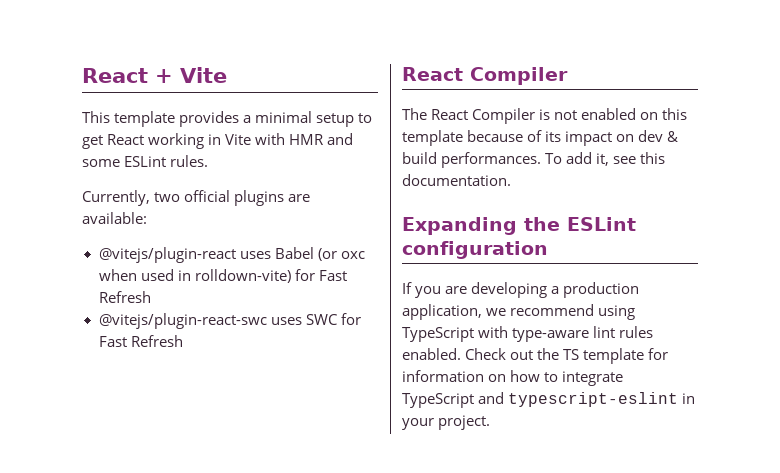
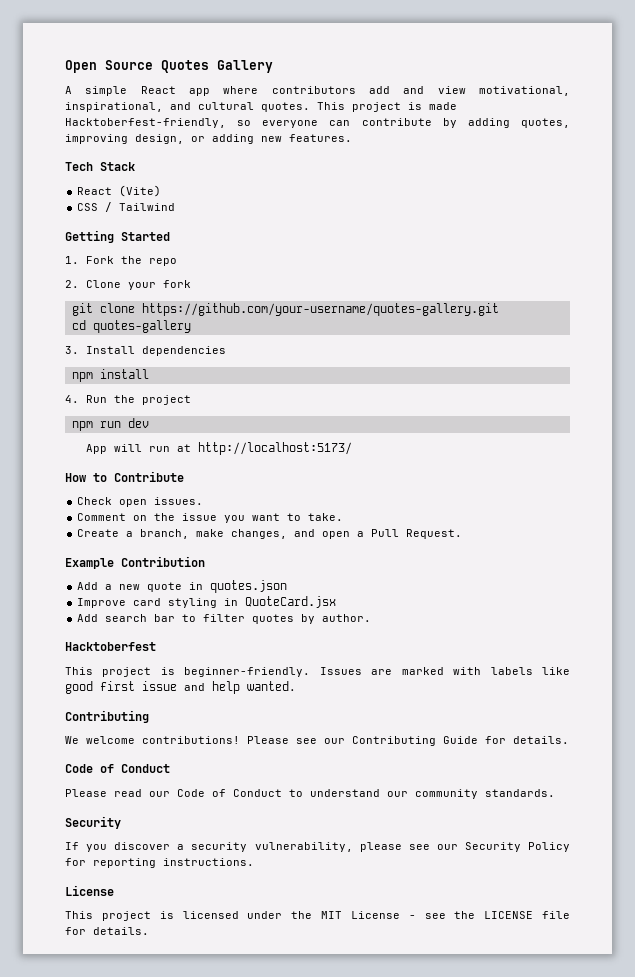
- React + Vite
- This template provides a minimal setup to get React working in Vite with HMR and some ESLint rules.
- Currently, two official plugins are available:
- @vitejs/plugin-react uses Babel (or oxc when used in rolldown-vite) for Fast Refresh
- @vitejs/plugin-react-swc uses SWC for Fast Refresh
- React Compiler
- The React Compiler is not enabled on this template because of its impact on dev & build performances. To add it, see this documentation.
- Expanding the ESLint configuration
- If you are developing a production application, we recommend using TypeScript with type-aware lint rules enabled. Check out the TS template for information on how to integrate TypeScript and typescript-eslint in your project.
+ Open Source Quotes Gallery
+ A simple React app where contributors add and view motivational, inspirational, and cultural quotes. This project is made Hacktoberfest-friendly, so everyone can contribute by adding quotes, improving design, or adding new features.
+ Tech Stack
+ React (Vite)
+ CSS / Tailwind
+ Getting Started
+ 1. Fork the repo
+ 2. Clone your fork
+ git clone https://github.com/your-username/quotes-gallery.git
+ cd quotes-gallery
+ 3. Install dependencies
+ npm install
+ 4. Run the project
+ npm run dev
+ App will run at http://localhost:5173/
+ How to Contribute
+ Check open issues.
+ Comment on the issue you want to take.
+ Create a branch, make changes, and open a Pull Request.
+ Example Contribution
+ Add a new quote in quotes.json
+ Improve card styling in QuoteCard.jsx
+ Add search bar to filter quotes by author.
+ Hacktoberfest
+ This project is beginner-friendly. Issues are marked with labels like good first issue and help wanted.
+ Contributing
+ We welcome contributions! Please see our Contributing Guide for details.
+ Code of Conduct
+ Please read our Code of Conduct to understand our community standards.
+ Security
+ If you discover a security vulnerability, please see our Security Policy for reporting instructions.
+ License
+ This project is licensed under the MIT License - see the LICENSE file for details.

